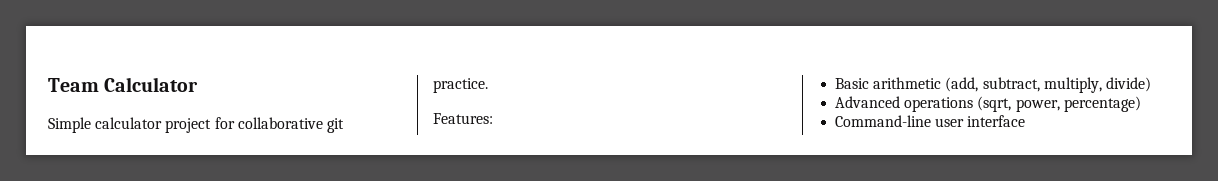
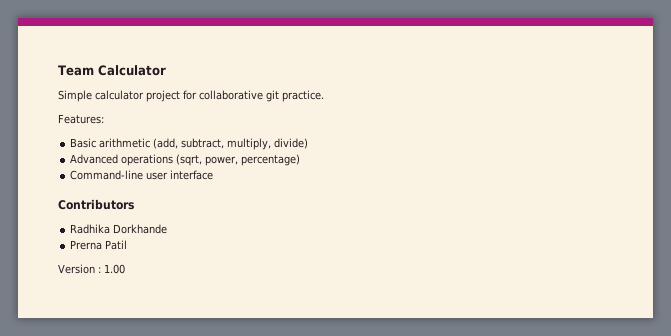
+ Contributors
+ Radhika Dorkhande
+ Prerna Patil
+ Version : 1.00

